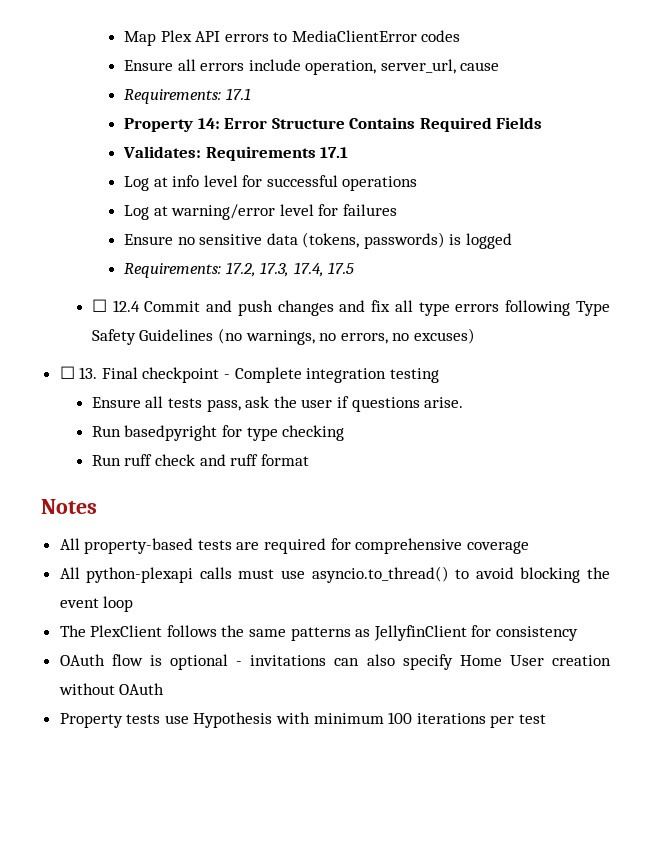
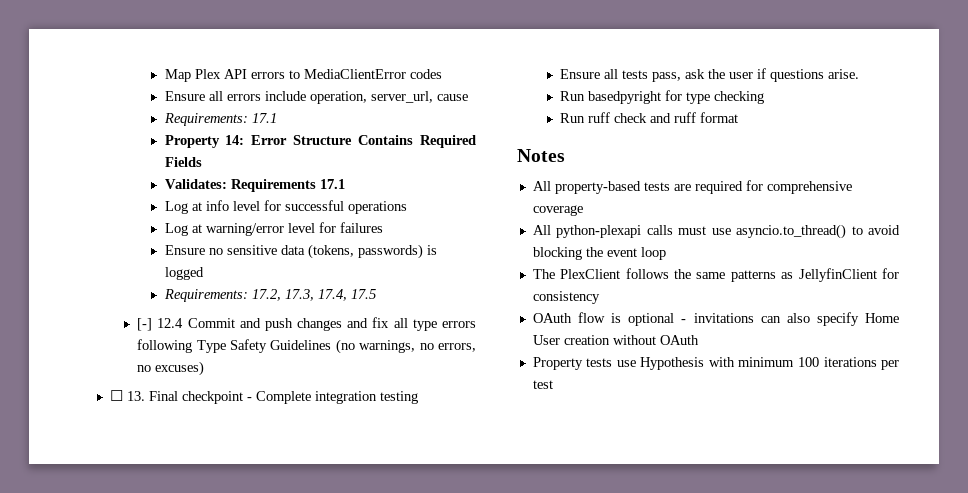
- ☐ 12.4 Commit and push changes and fix all type errors following Type Safety Guidelines (no warnings, no errors, no excuses)
+ [-] 12.4 Commit and push changes and fix all type errors following Type Safety Guidelines (no warnings, no errors, no excuses)

